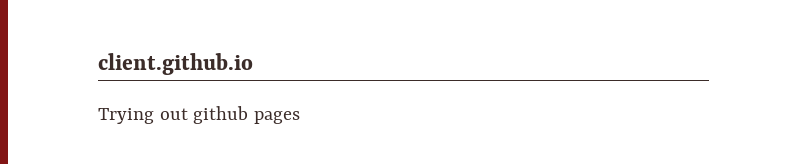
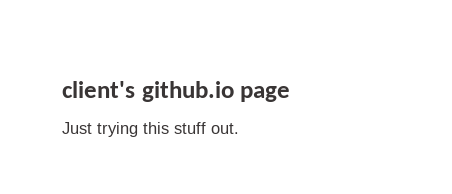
- client.github.io
- Trying out github pages
+ client's github.io page
+ Just trying this stuff out.

